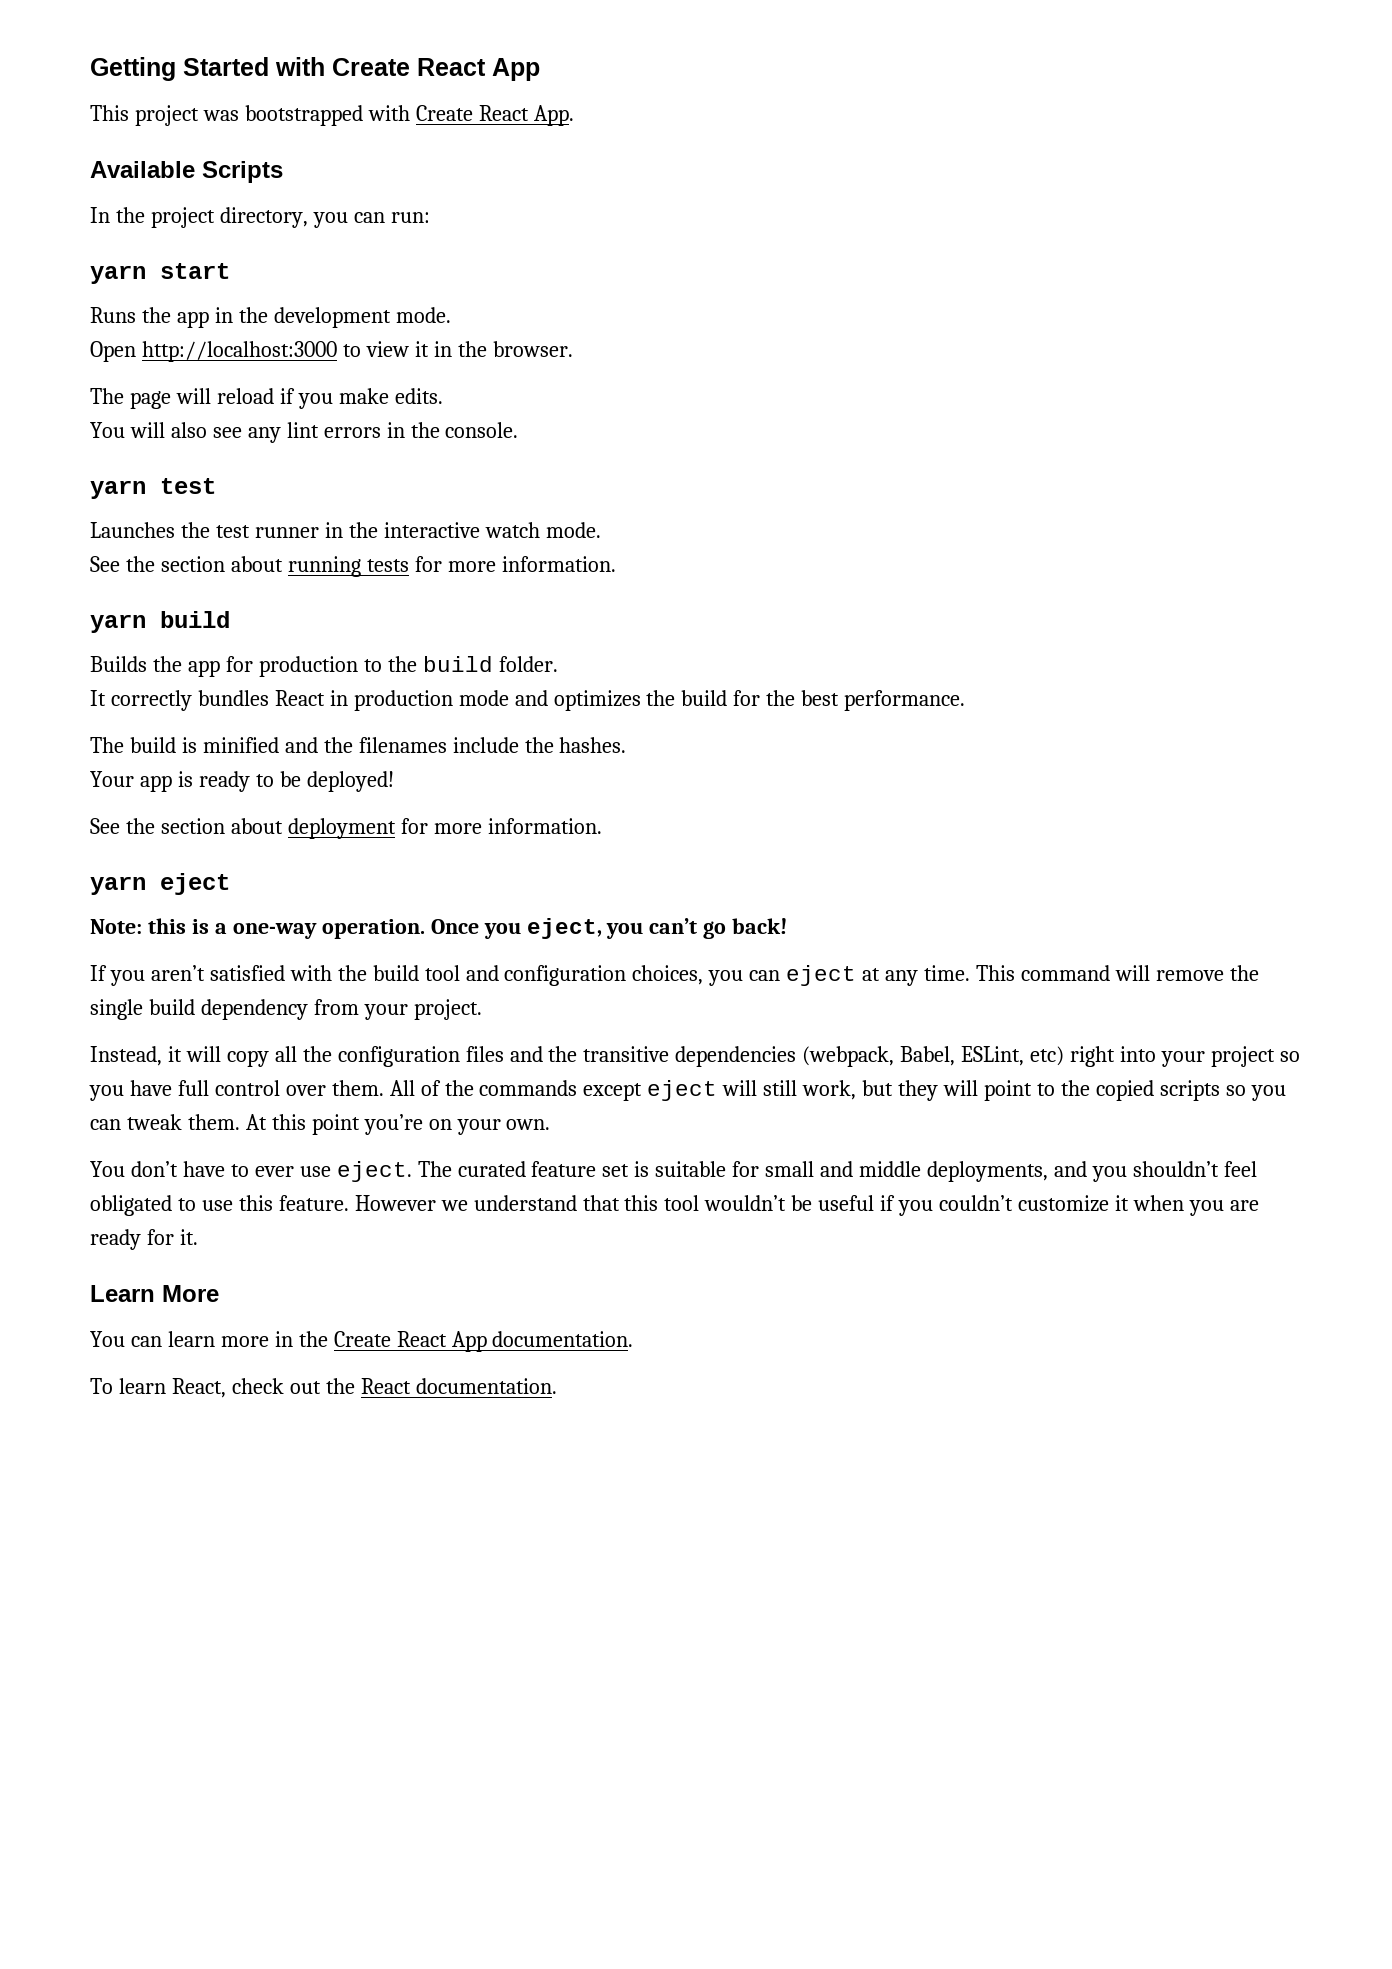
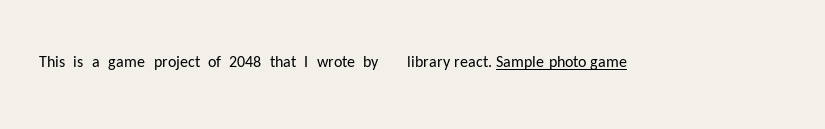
- Getting Started with Create React App
- This project was bootstrapped with Create React App.
- Available Scripts
- In the project directory, you can run:
- yarn start
- Runs the app in the development mode.
- Open http://localhost:3000 to view it in the browser.
- The page will reload if you make edits.
- You will also see any lint errors in the console.
- yarn test
- Launches the test runner in the interactive watch mode.
- See the section about running tests for more information.
- yarn build
- Builds the app for production to the build folder.
- It correctly bundles React in production mode and optimizes the build for the best performance.
- The build is minified and the filenames include the hashes.
- Your app is ready to be deployed!
- See the section about deployment for more information.
- yarn eject
- Note: this is a one-way operation. Once you eject, you can’t go back!
- If you aren’t satisfied with the build tool and configuration choices, you can eject at any time. This command will remove the single build dependency from your project.
- Instead, it will copy all the configuration files and the transitive dependencies (webpack, Babel, ESLint, etc) right into your project so you have full control over them. All of the commands except eject will still work, but they will point to the copied scripts so you can tweak them. At this point you’re on your own.
- You don’t have to ever use eject. The curated feature set is suitable for small and middle deployments, and you shouldn’t feel obligated to use this feature. However we understand that this tool wouldn’t be useful if you couldn’t customize it when you are ready for it.
- Learn More
- You can learn more in the Create React App documentation.
- To learn React, check out the React documentation.
+ This is a game project of 2048 that I wrote by library react. Sample photo game

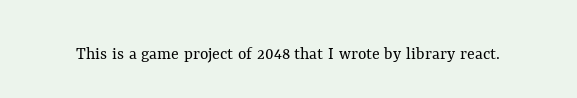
- Sample photo game

